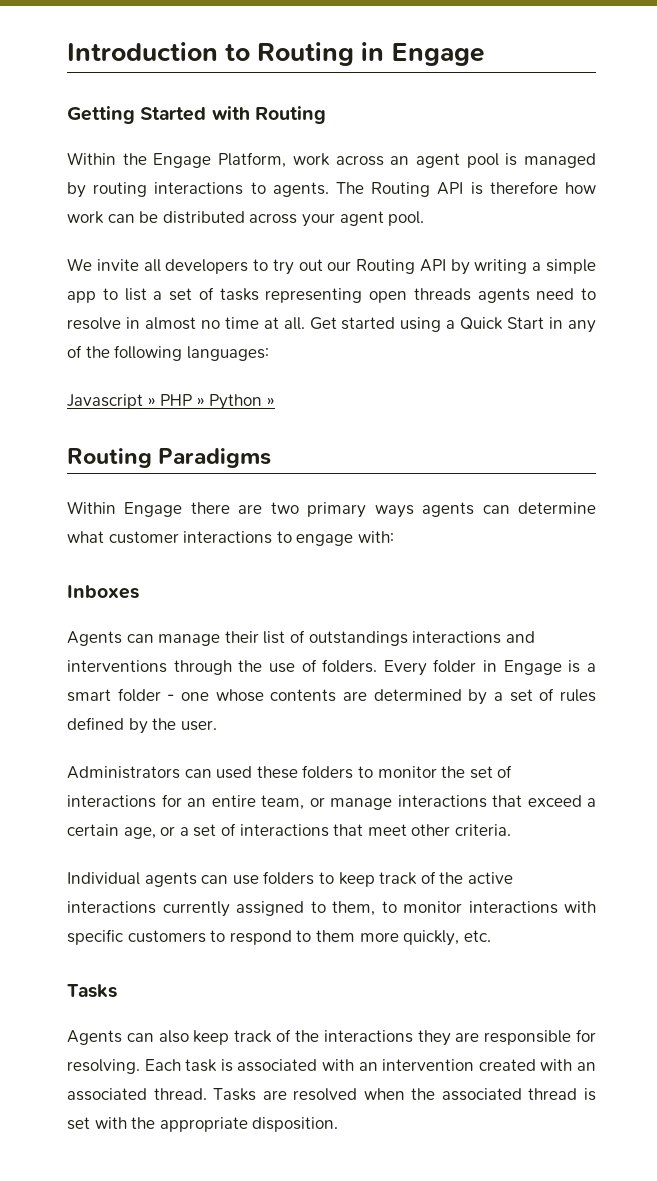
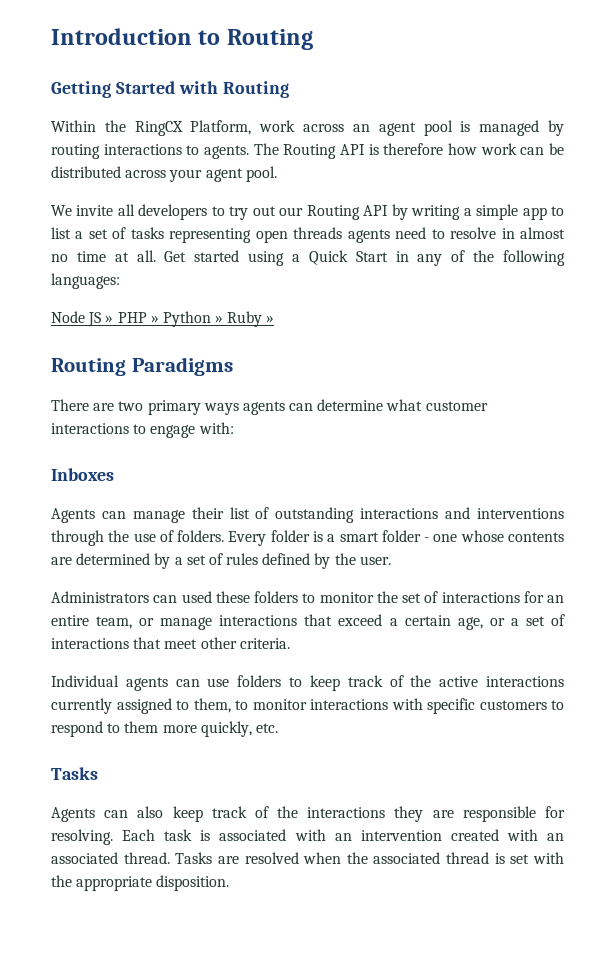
- Introduction to Routing in Engage
+ Introduction to Routing
- Within the Engage Platform, work across an agent pool is managed by routing interactions to agents.
+ Within the RingCX Platform, work across an agent pool is managed by routing interactions to agents.
- Javascript » PHP » Python »
+ Node JS » PHP » Python » Ruby »
- Within Engage there are two primary ways agents can determine what customer interactions to engage with:
+ There are two primary ways agents can determine what customer interactions to engage with:
- Agents can manage their list of outstandings interactions and interventions through the use of folders.
+ Agents can manage their list of outstanding interactions and interventions through the use of folders.
- Every folder in Engage is a smart folder - one whose contents are determined by a set of rules defined by the user.
+ Every folder is a smart folder - one whose contents are determined by a set of rules defined by the user.

